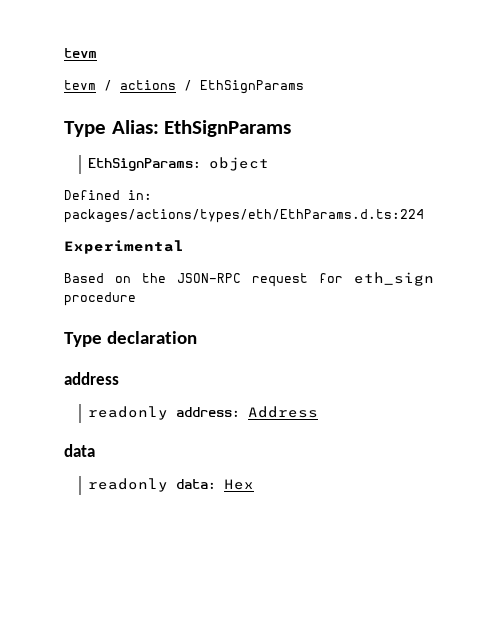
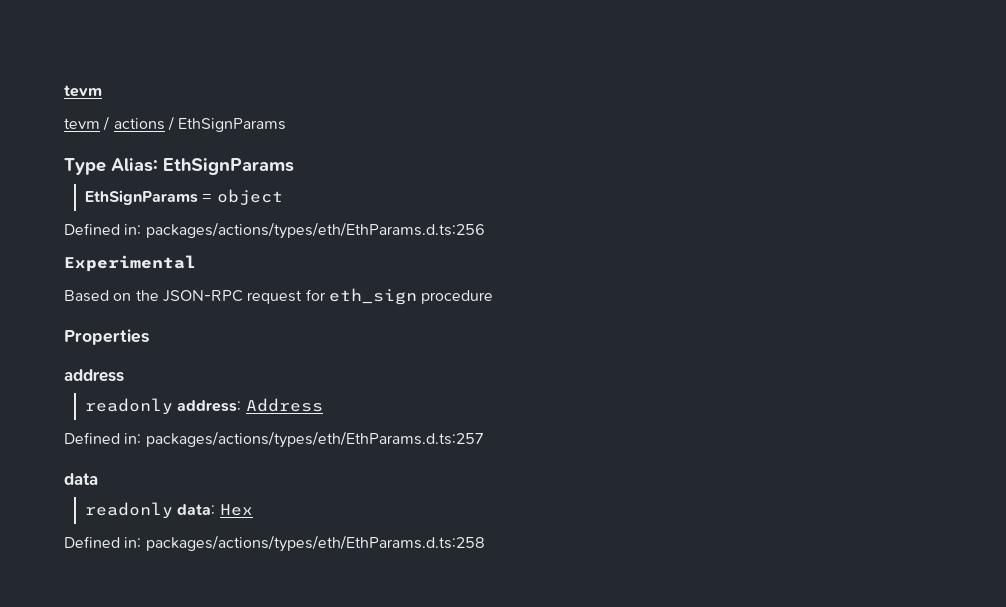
- EthSignParams: object
+ EthSignParams = object
- Defined in: packages/actions/types/eth/EthParams.d.ts:224
+ Defined in: packages/actions/types/eth/EthParams.d.ts:256
- Type declaration
+ Properties
+ Defined in: packages/actions/types/eth/EthParams.d.ts:257
+ Defined in: packages/actions/types/eth/EthParams.d.ts:258

